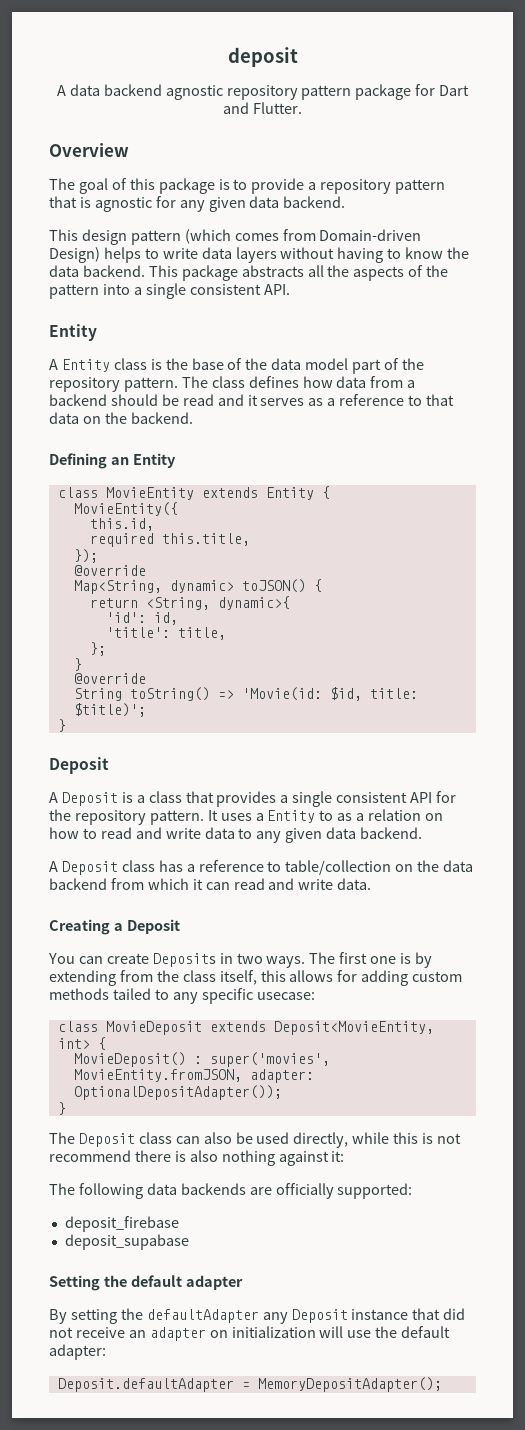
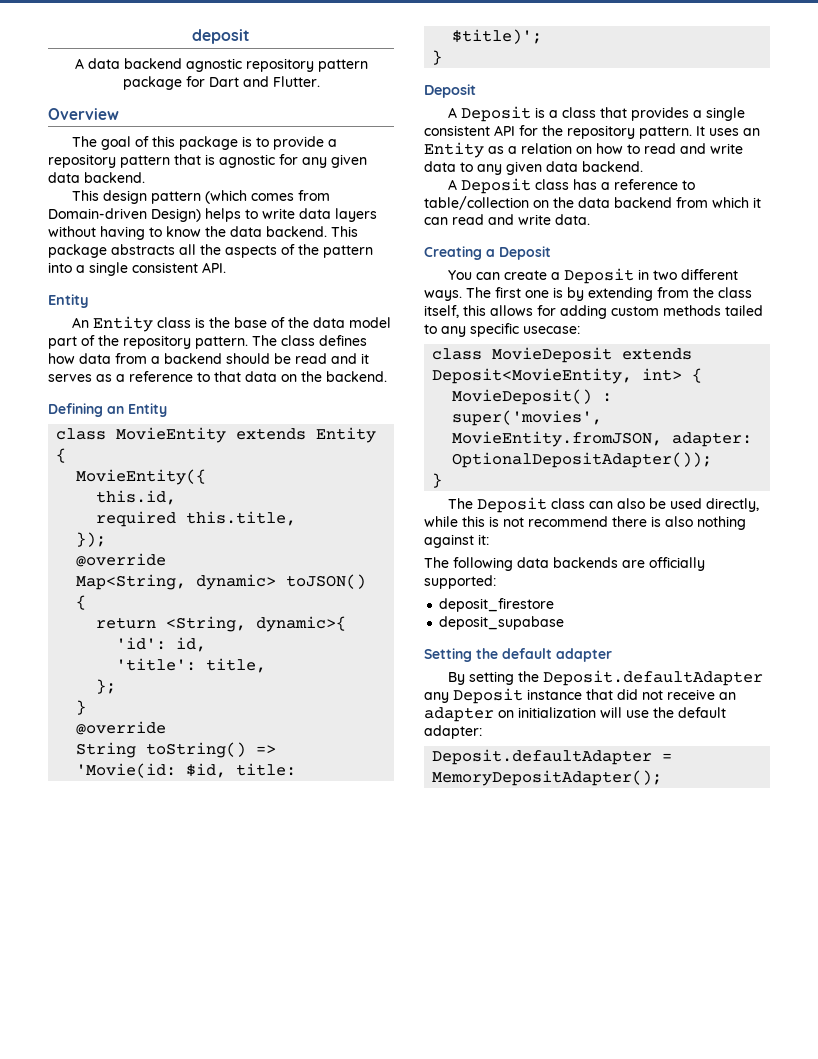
- A Entity class is the base of the data model part of the repository pattern.
+ An Entity class is the base of the data model part of the repository pattern.
- It uses a Entity to as a relation on how to read and write data to any given data backend.
+ It uses an Entity as a relation on how to read and write data to any given data backend.
- You can create Deposits in two ways.
+ You can create a Deposit in two different ways.
- deposit_firebase
+ deposit_firestore
- By setting the defaultAdapter any Deposit instance that did not receive an adapter on initialization will use the default adapter:
+ By setting the Deposit.defaultAdapter any Deposit instance that did not receive an adapter on initialization will use the default adapter:

